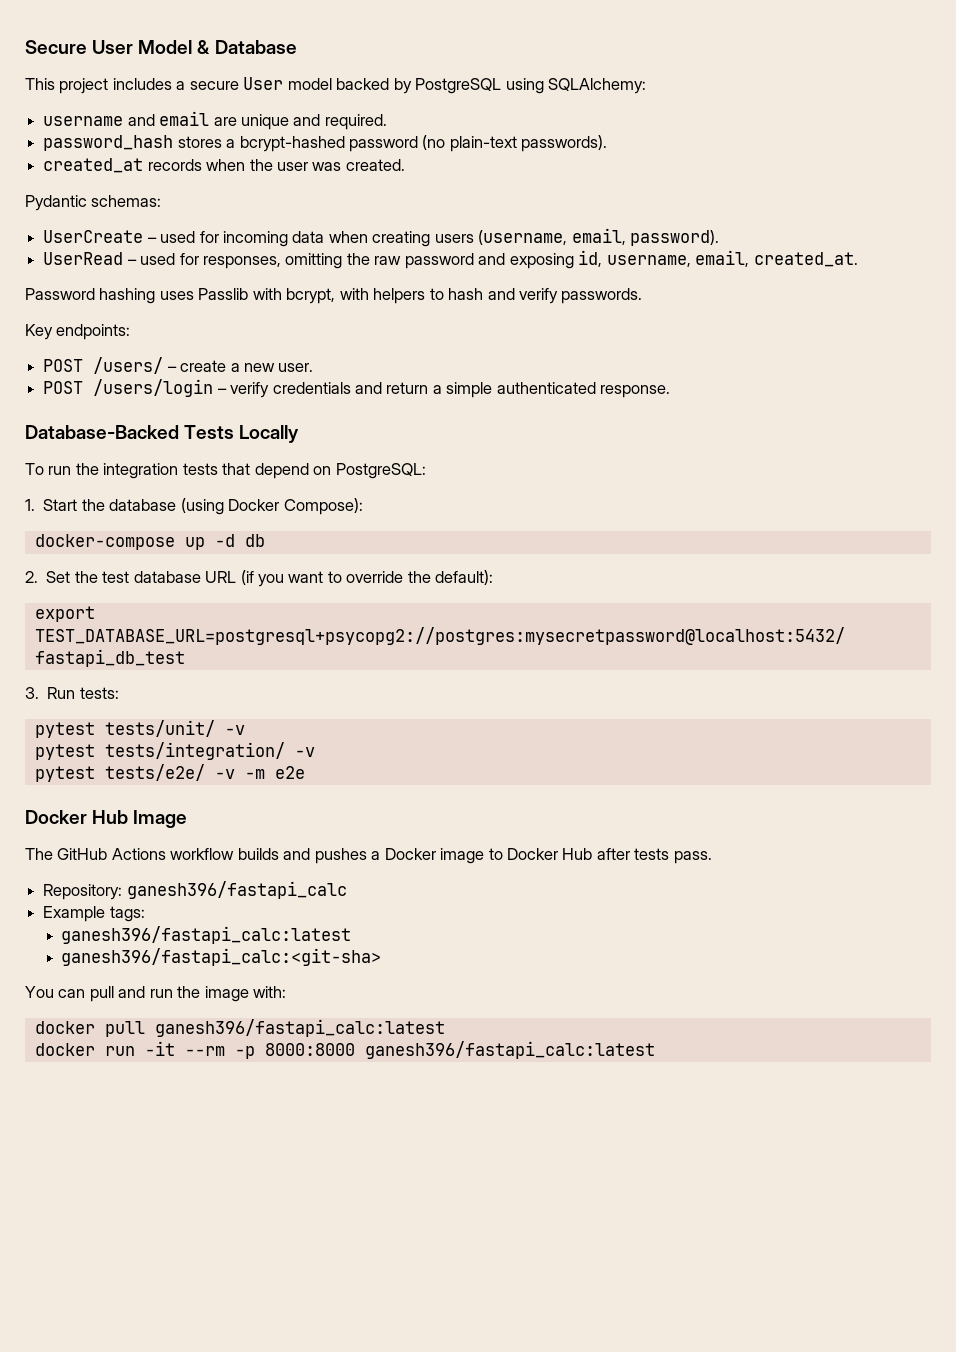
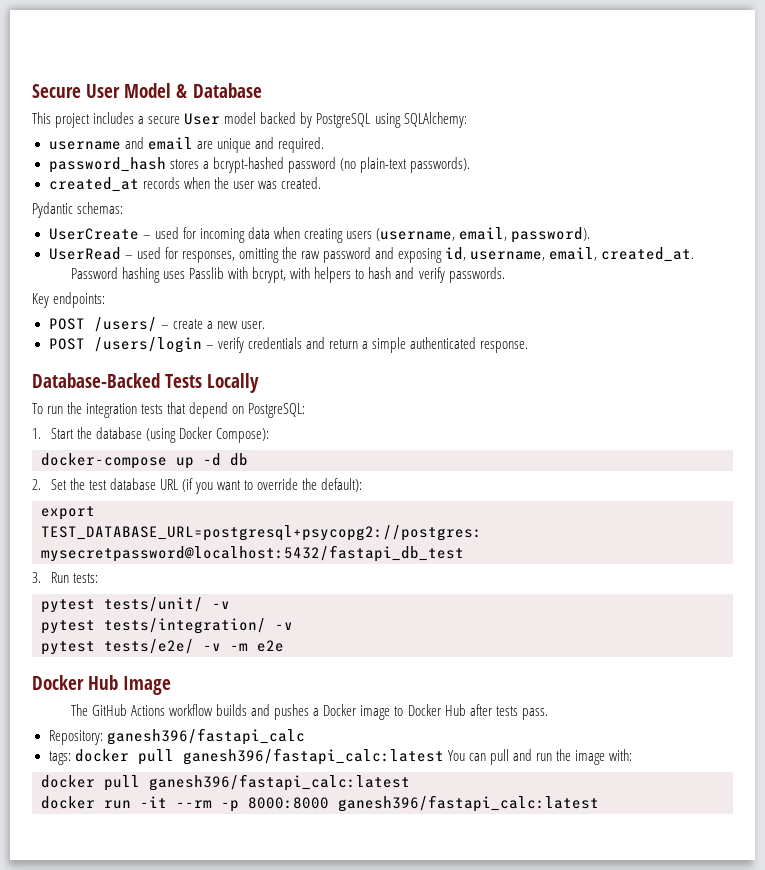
- Example tags:
- ganesh396/fastapi_calc:latest
- ganesh396/fastapi_calc:<git-sha>
- You can pull and run the image with:
+ tags: docker pull ganesh396/fastapi_calc:latest You can pull and run the image with:

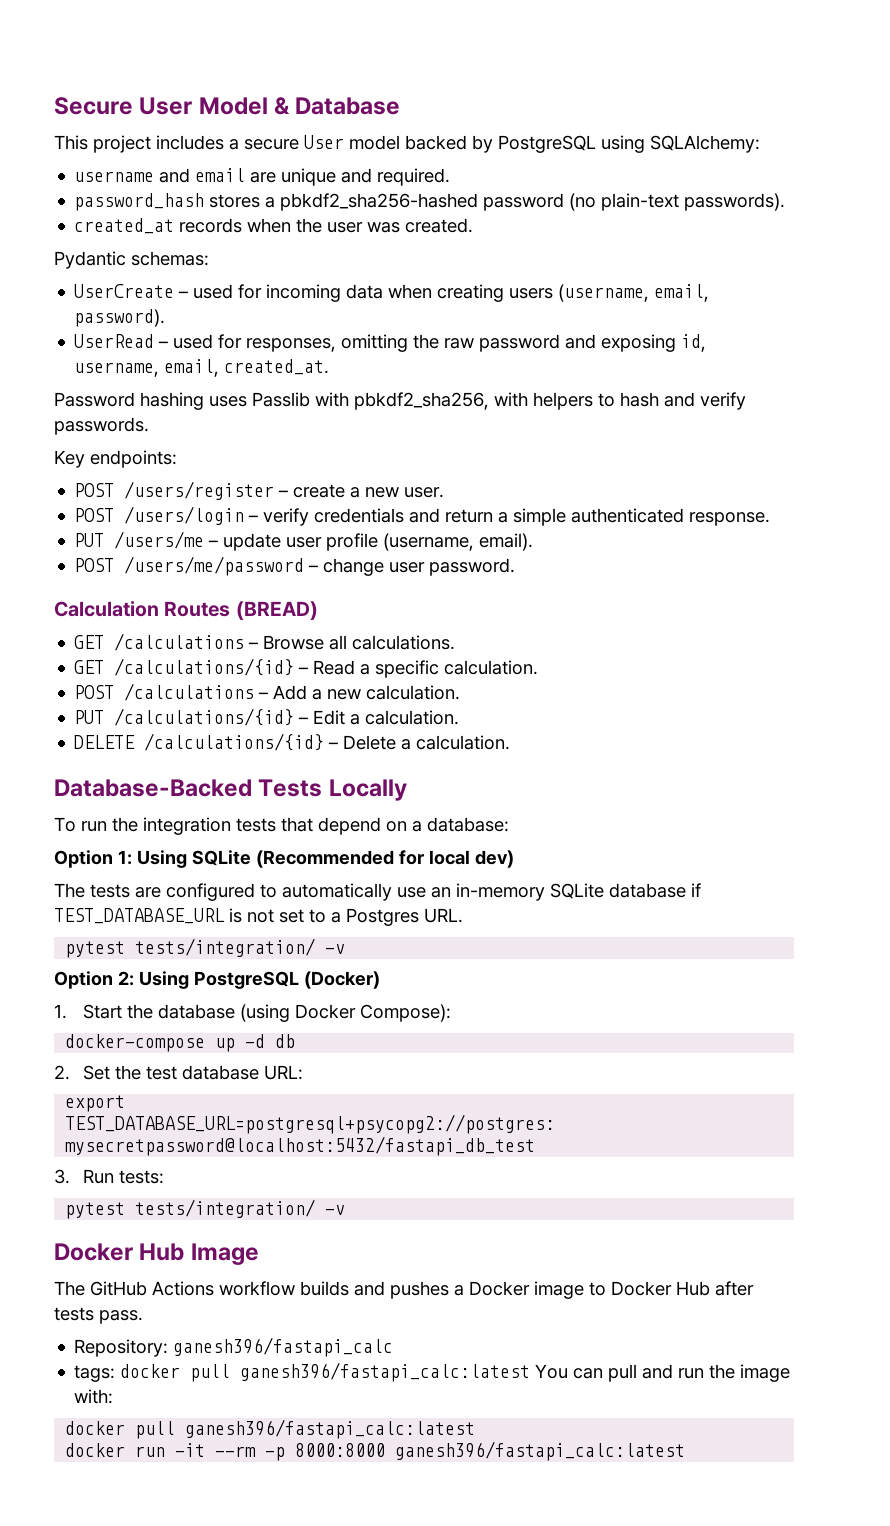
- password_hash stores a bcrypt-hashed password (no plain-text passwords).
+ password_hash stores a pbkdf2_sha256-hashed password (no plain-text passwords).
- Password hashing uses Passlib with bcrypt, with helpers to hash and verify passwords.
+ Password hashing uses Passlib with pbkdf2_sha256, with helpers to hash and verify passwords.
- POST /users/ – create a new user.
+ POST /users/register – create a new user.
+ PUT /users/me – update user profile (username, email).
+ POST /users/me/password – change user password.
+ Calculation Routes (BREAD)
+ GET /calculations – Browse all calculations.
+ GET /calculations/{id} – Read a specific calculation.
+ POST /calculations – Add a new calculation.
+ PUT /calculations/{id} – Edit a calculation.
+ DELETE /calculations/{id} – Delete a calculation.
- To run the integration tests that depend on PostgreSQL:
+ To run the integration tests that depend on a database:
+ Option 1: Using SQLite (Recommended for local dev)
+ The tests are configured to automatically use an in-memory SQLite database if TEST_DATABASE_URL is not set to a Postgres URL.
+ pytest tests/integration/ -v
+ Option 2: Using PostgreSQL (Docker)
- 2. Set the test database URL (if you want to override the default):
+ 2. Set the test database URL:
  3. Run tests:
- pytest tests/unit/ -v
  pytest tests/integration/ -v
- pytest tests/e2e/ -v -m e2e

